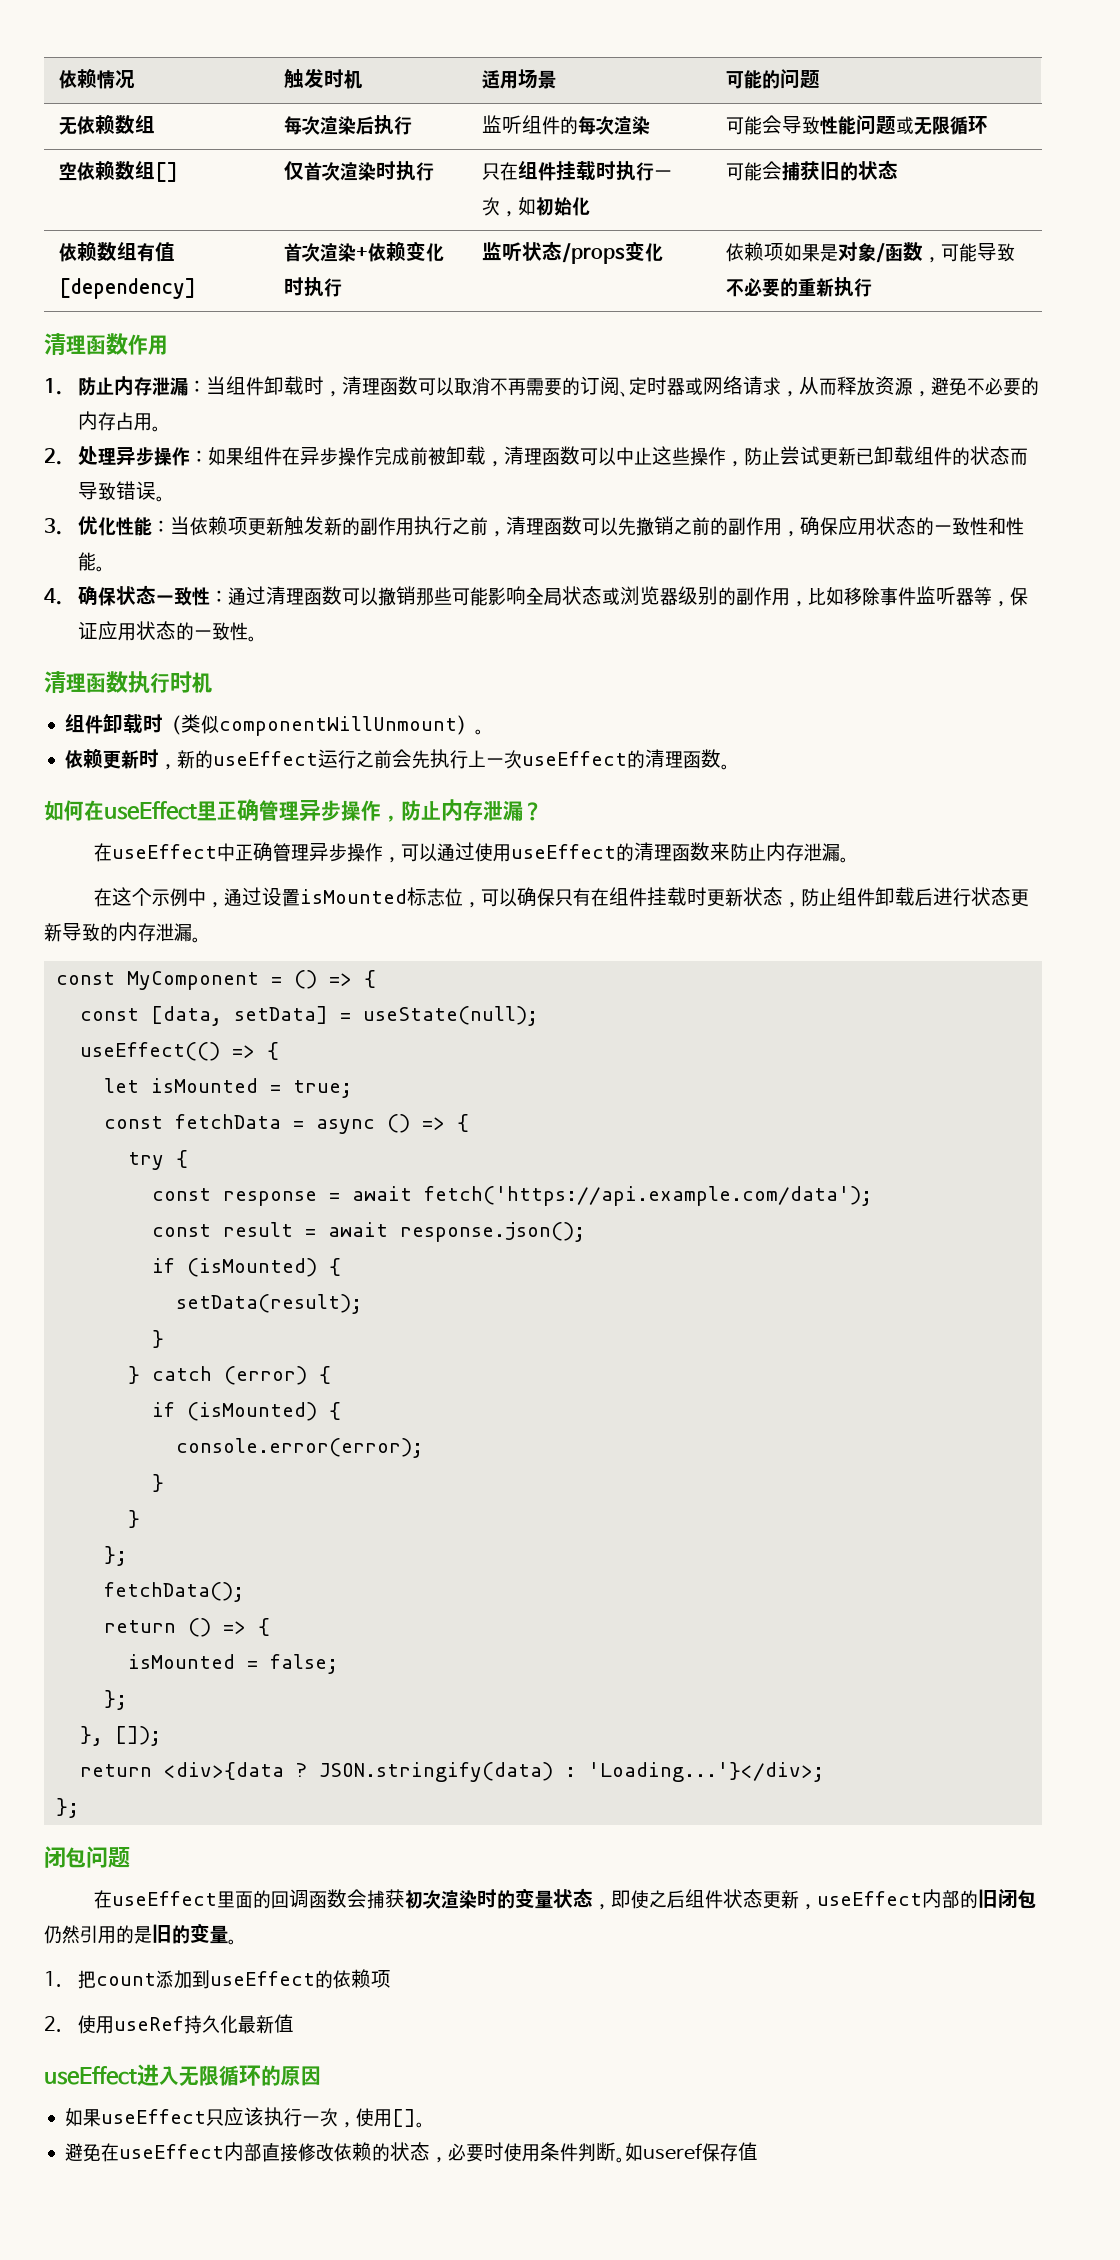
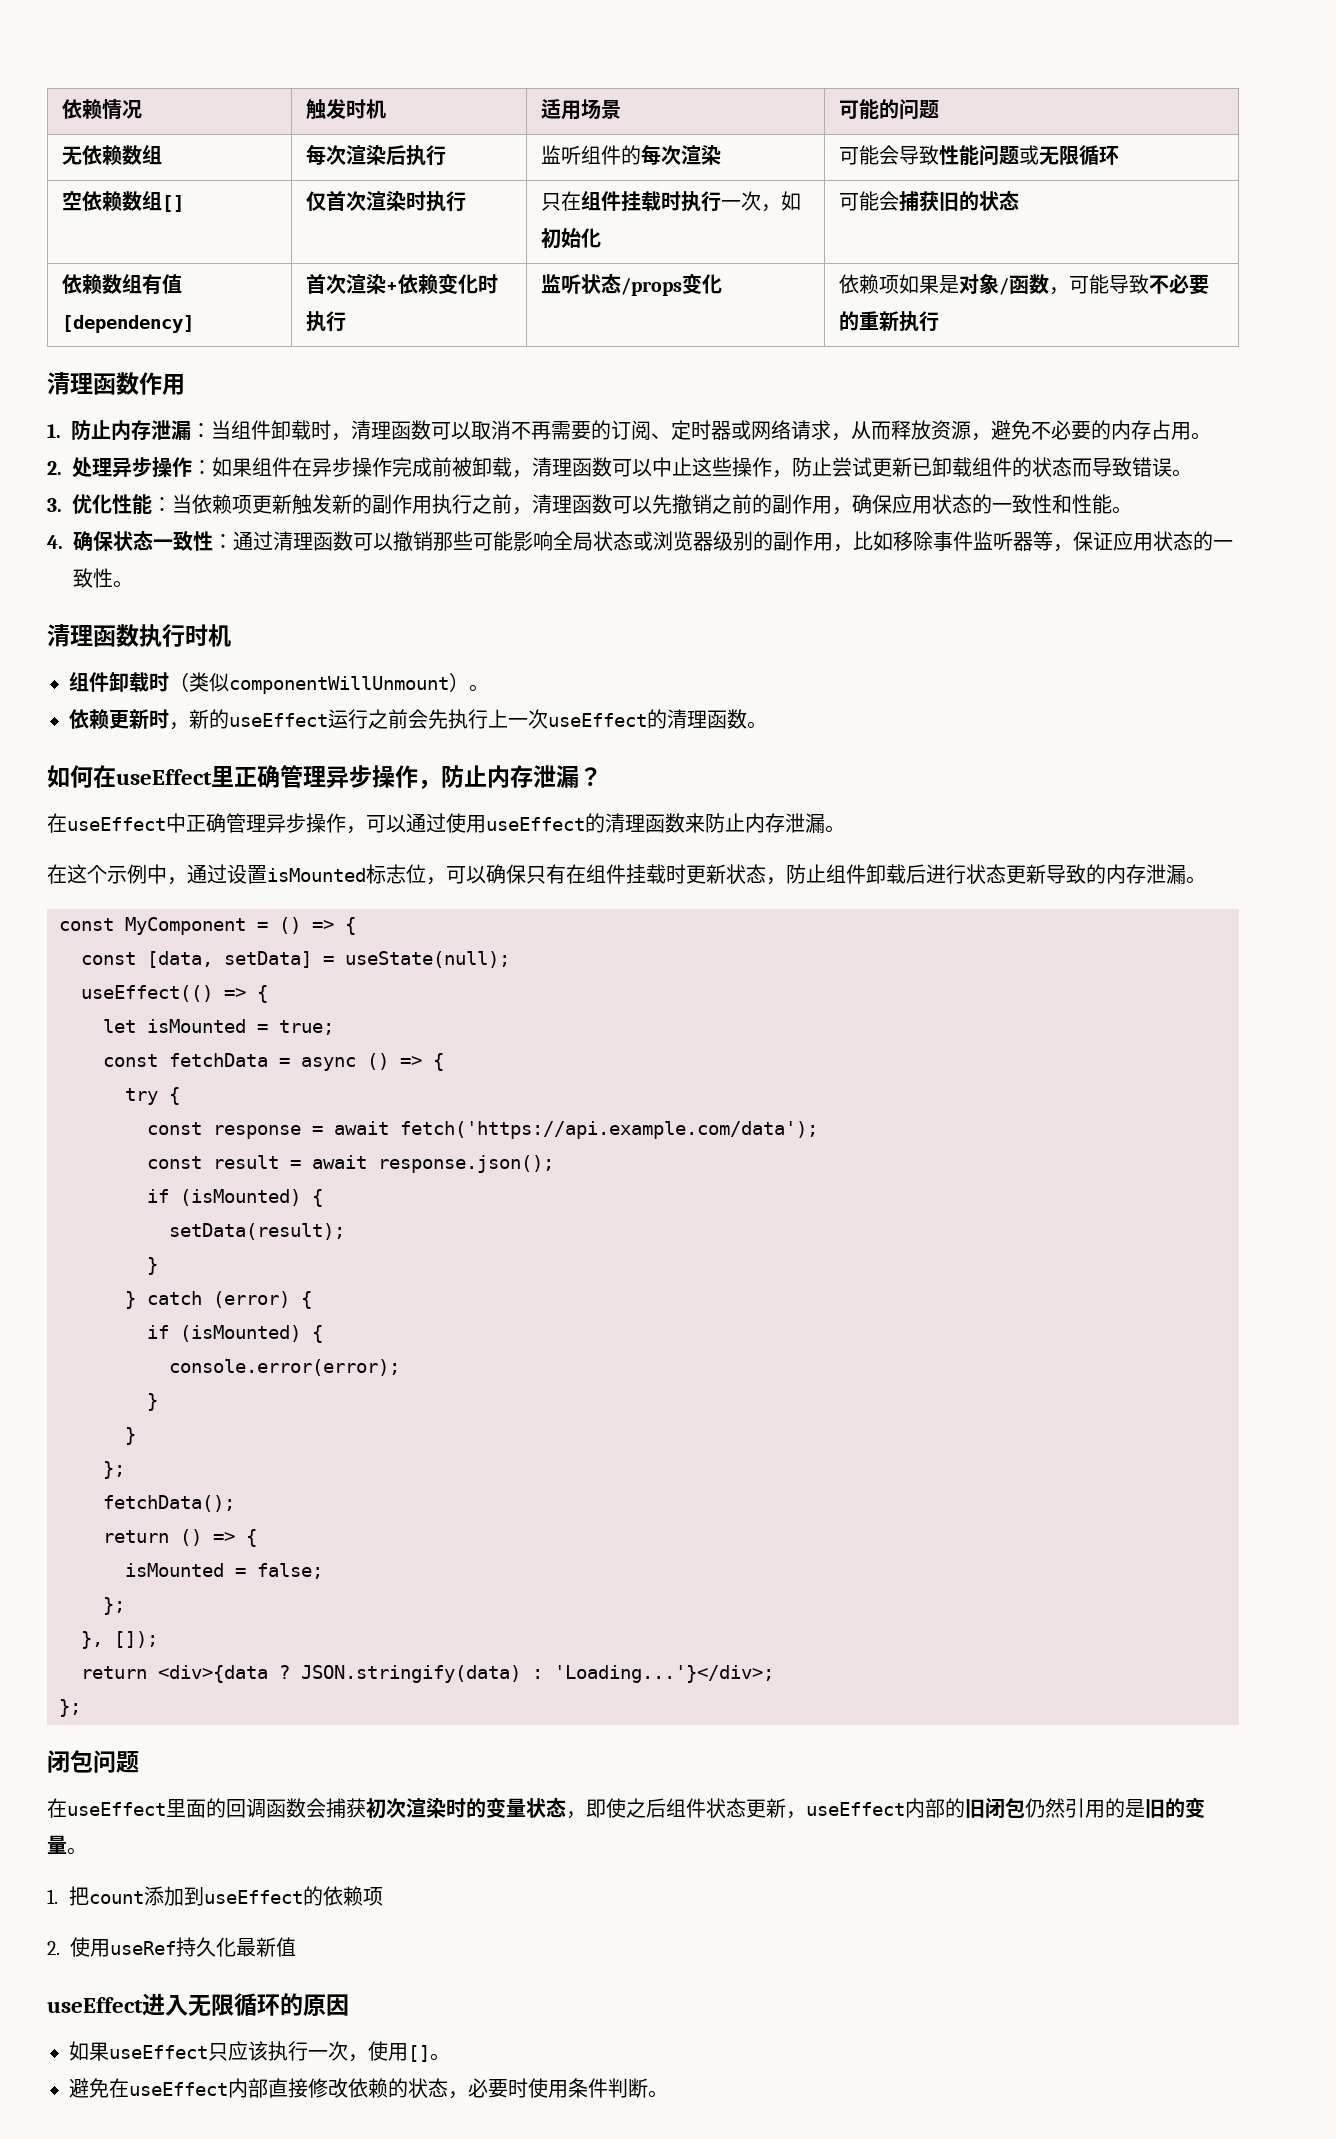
- 如useref保存值

